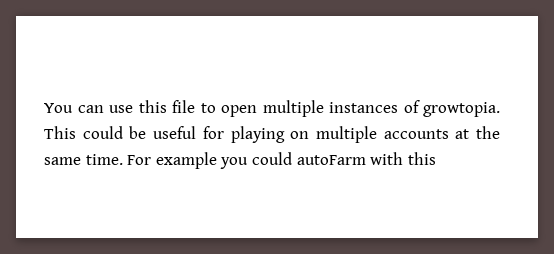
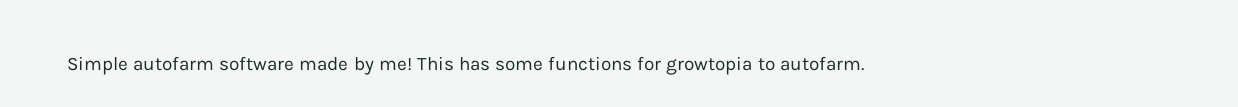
- You can use this file to open multiple instances of growtopia. This could be useful for playing on multiple accounts at the same time. For example you could autoFarm with this
+ Simple autofarm software made by me! This has some functions for growtopia to autofarm.

